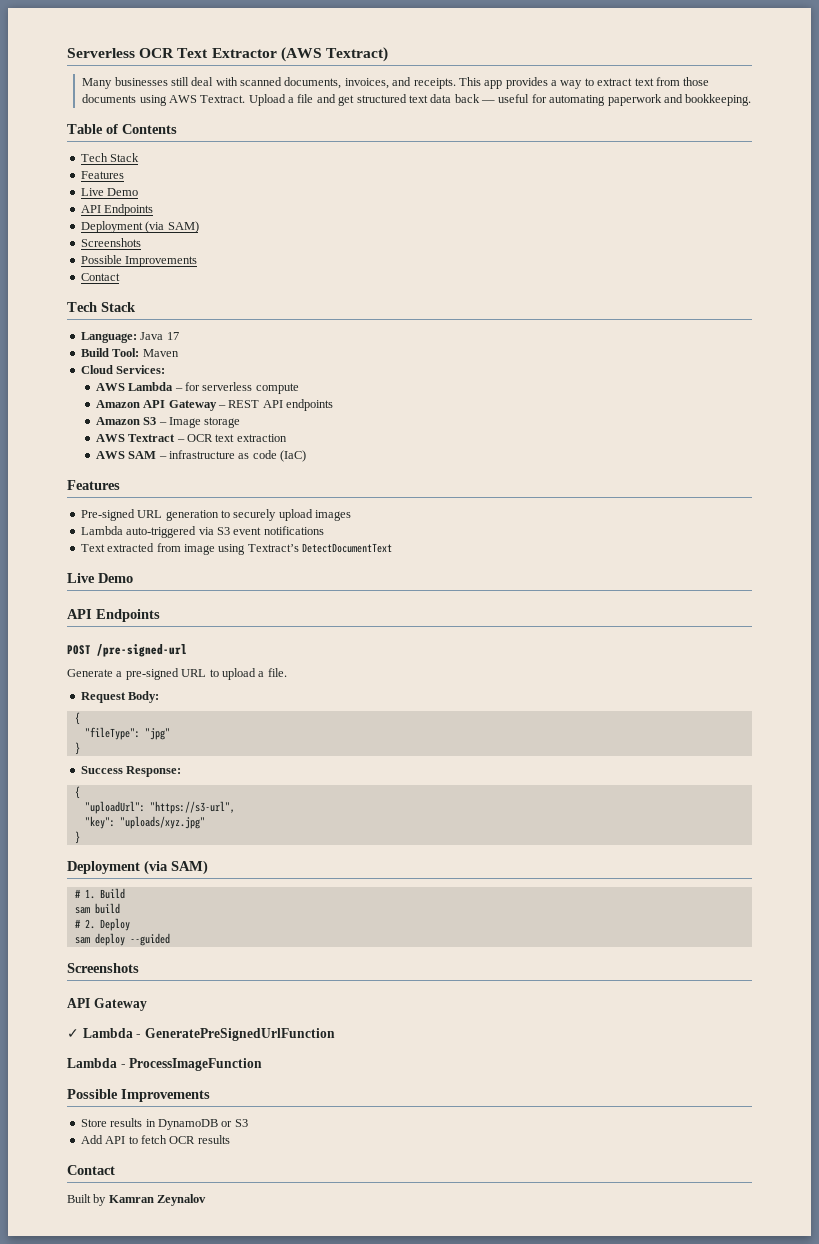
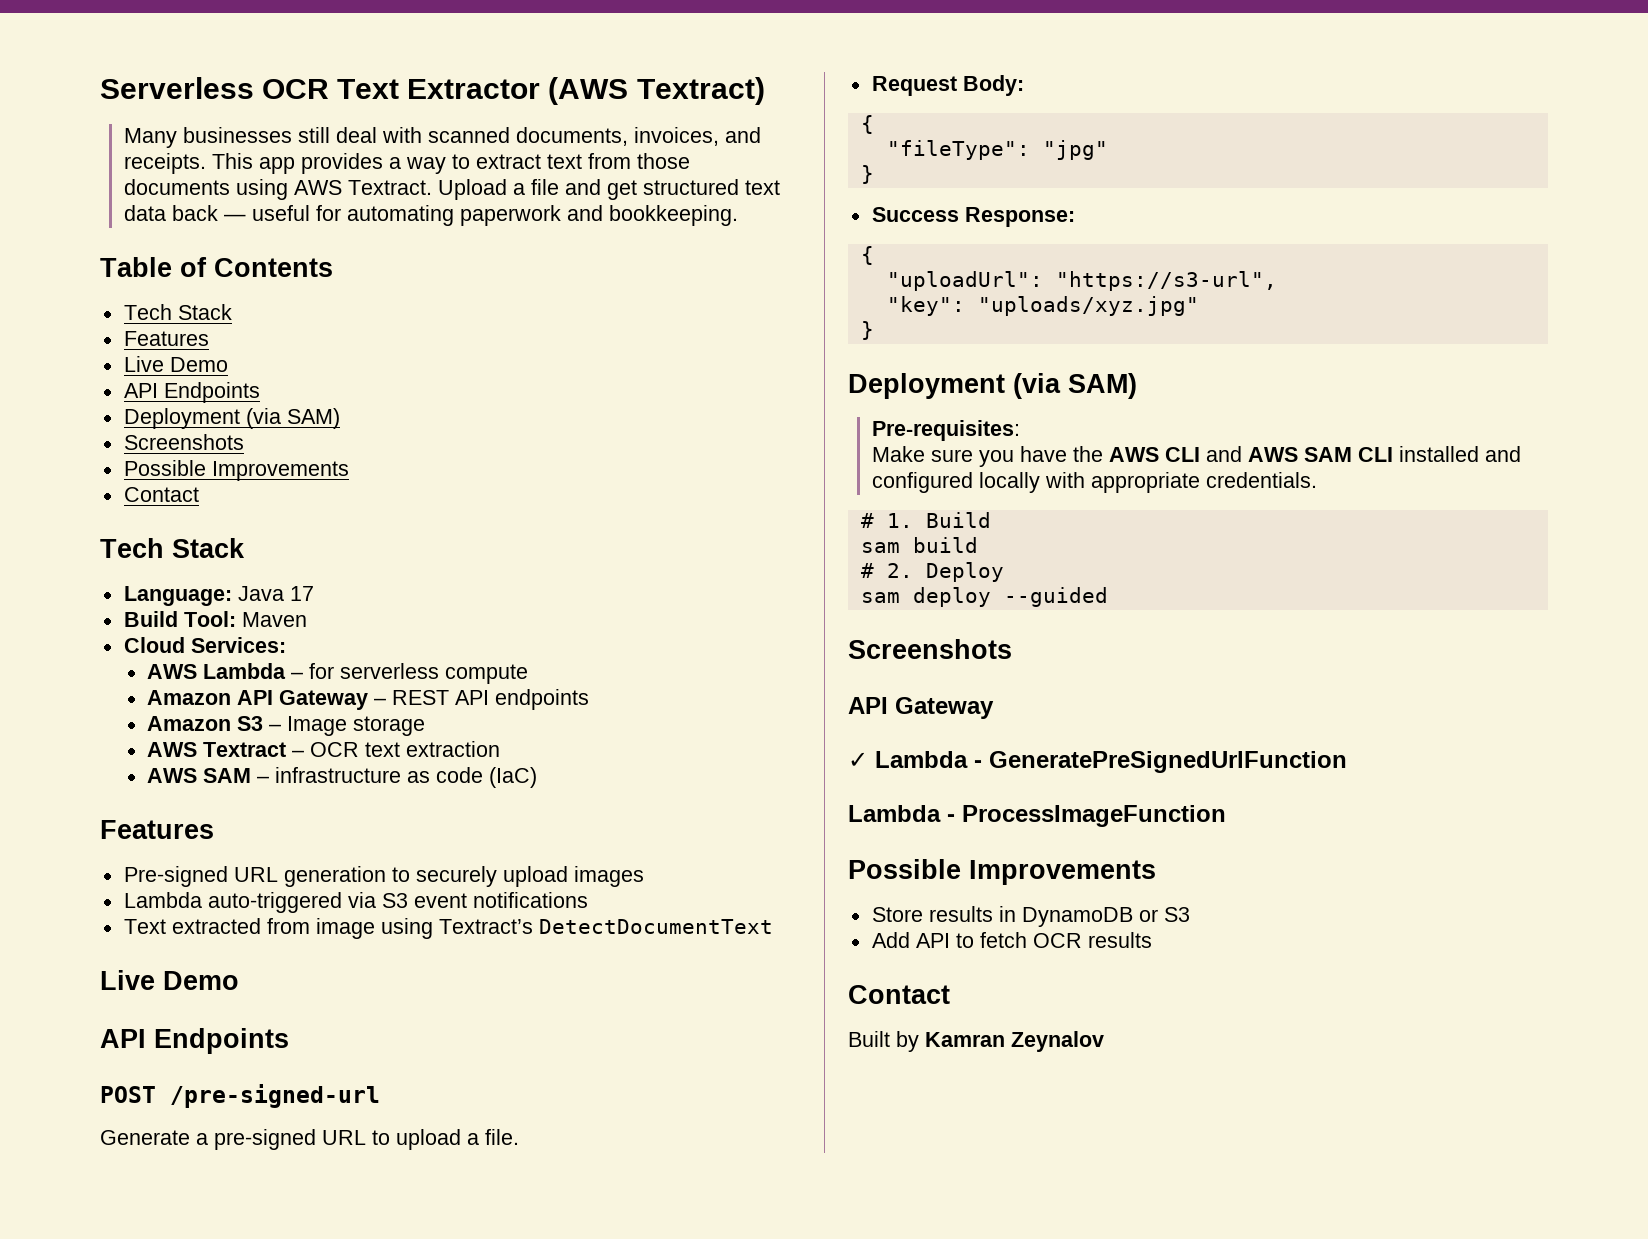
+ Pre-requisites:
+ Make sure you have the AWS CLI and AWS SAM CLI installed and configured locally with appropriate credentials.

